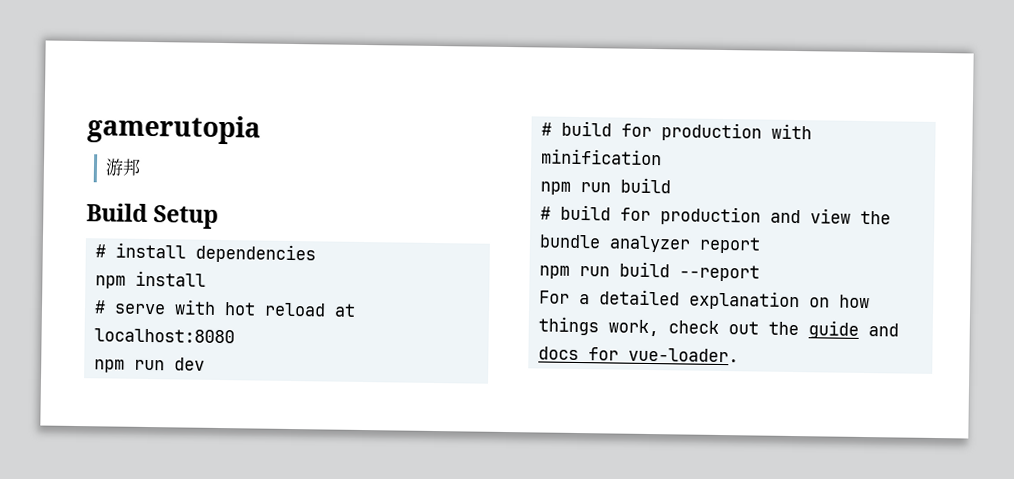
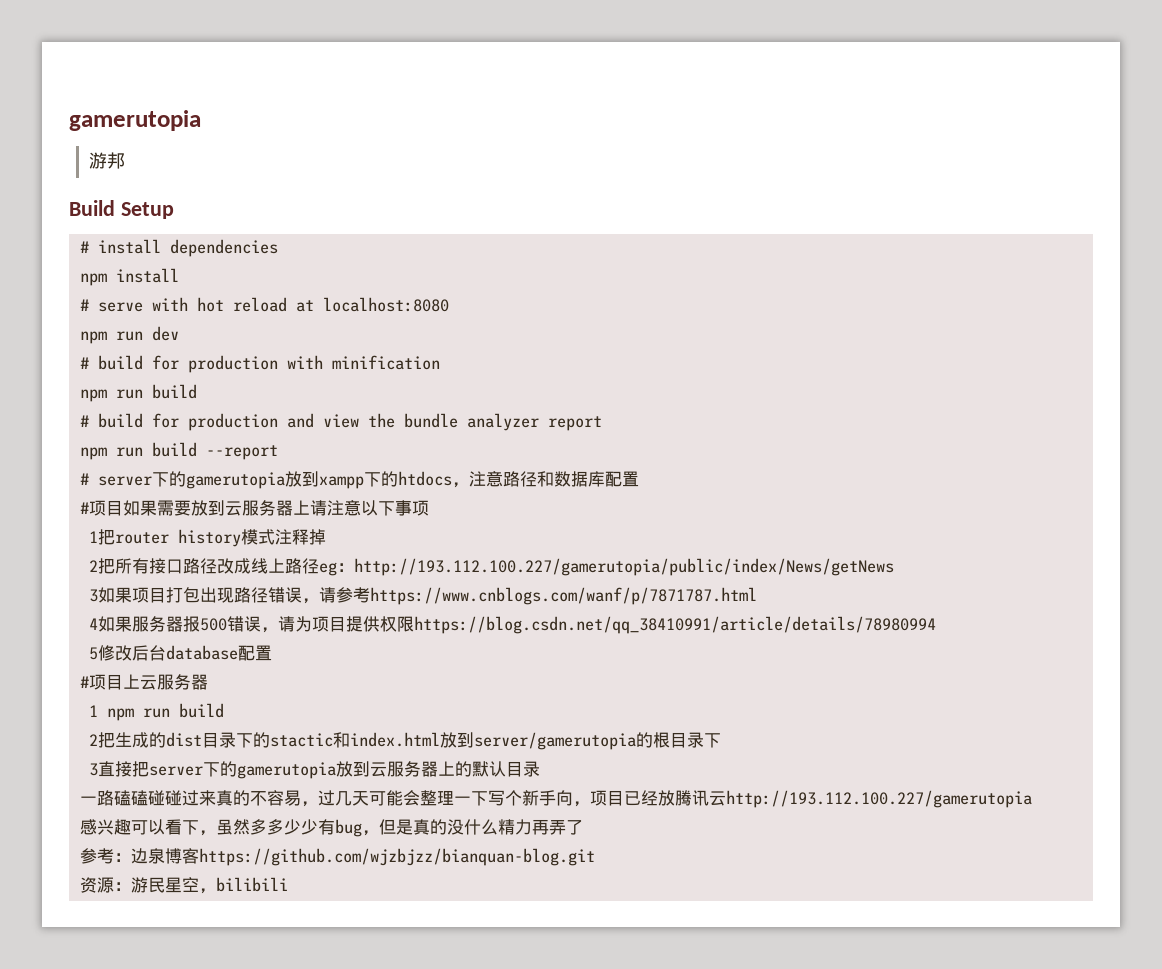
- For a detailed explanation on how things work, check out the guide and docs for vue-loader.
+ # server下的gamerutopia放到xampp下的htdocs，注意路径和数据库配置
+ #项目如果需要放到云服务器上请注意以下事项
+ 1把router history模式注释掉
+ 2把所有接口路径改成线上路径eg：http://193.112.100.227/gamerutopia/public/index/News/getNews
+ 3如果项目打包出现路径错误，请参考https://www.cnblogs.com/wanf/p/7871787.html
+ 4如果服务器报500错误，请为项目提供权限https://blog.csdn.net/qq_38410991/article/details/78980994
+ 5修改后台database配置
+ #项目上云服务器
+ 1 npm run build
+ 2把生成的dist目录下的stactic和index.html放到server/gamerutopia的根目录下
+ 3直接把server下的gamerutopia放到云服务器上的默认目录
+ 一路磕磕碰碰过来真的不容易，过几天可能会整理一下写个新手向，项目已经放腾讯云http://193.112.100.227/gamerutopia
+ 感兴趣可以看下，虽然多多少少有bug，但是真的没什么精力再弄了
+ 参考：边泉博客https://github.com/wjzbjzz/bianquan-blog.git
+ 资源：游民星空，bilibili

